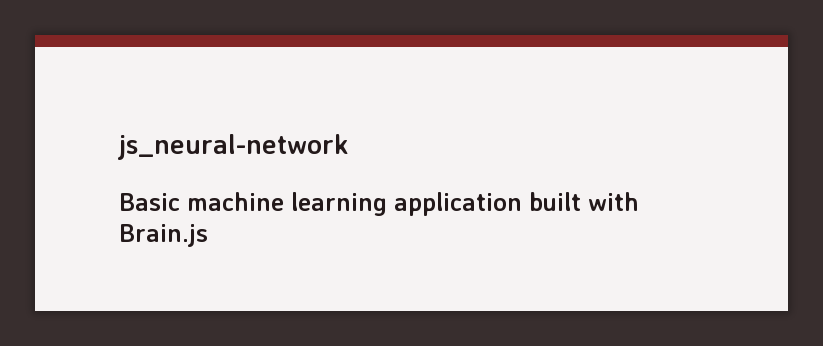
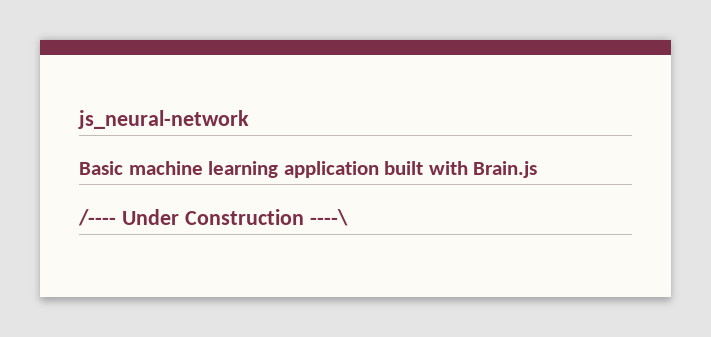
+ /---- Under Construction ----\

